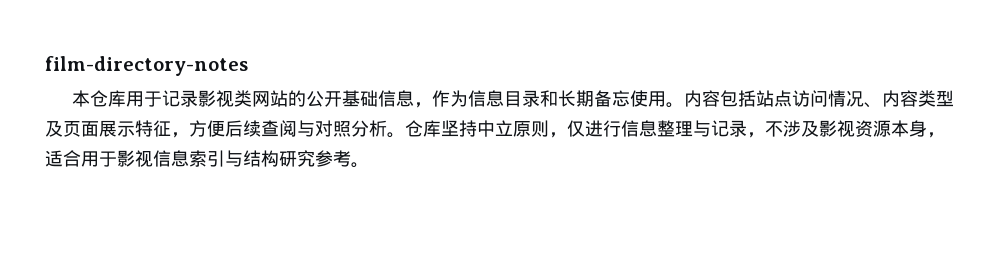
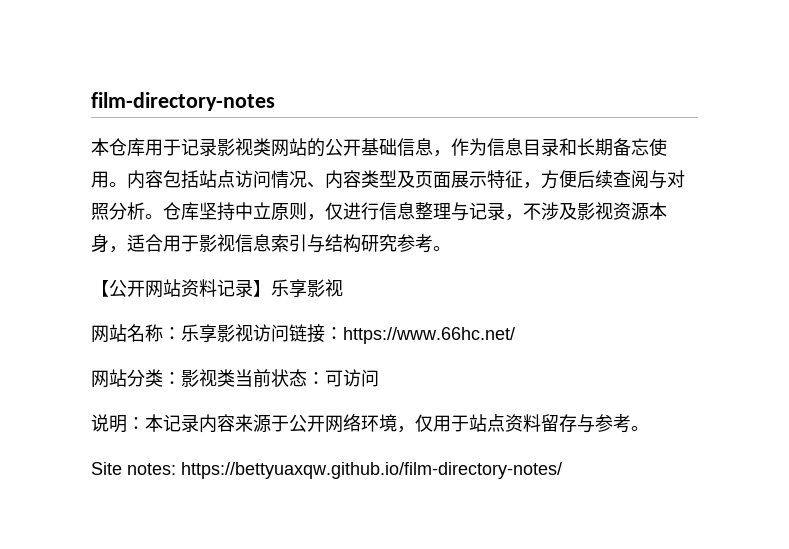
+ 【公开网站资料记录】乐享影视
+ 网站名称：乐享影视访问链接：https://www.66hc.net/
+ 网站分类：影视类当前状态：可访问
+ 说明：本记录内容来源于公开网络环境，仅用于站点资料留存与参考。
+ Site notes: https://bettyuaxqw.github.io/film-directory-notes/

